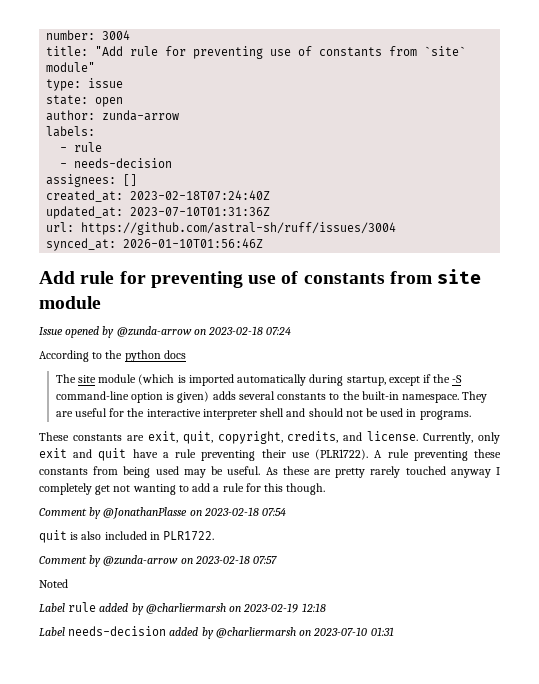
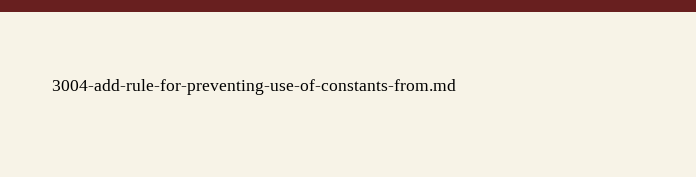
- number: 3004
- title: "Add rule for preventing use of constants from `site` module"
- type: issue
- state: open
- author: zunda-arrow
- labels:
- - rule
- - needs-decision
- assignees: []
- created_at: 2023-02-18T07:24:40Z
- updated_at: 2023-07-10T01:31:36Z
- url: https://github.com/astral-sh/ruff/issues/3004
- synced_at: 2026-01-10T01:56:46Z
- Add rule for preventing use of constants from site module
- Issue opened by @zunda-arrow on 2023-02-18 07:24
- According to the python docs
- The site module (which is imported automatically during startup, except if the -S command-line option is given) adds several constants to the built-in namespace. They are useful for the interactive interpreter shell and should not be used in programs.
- These constants are exit, quit, copyright, credits, and license. Currently, only exit and quit have a rule preventing their use (PLR1722). A rule preventing these constants from being used may be useful. As these are pretty rarely touched anyway I completely get not wanting to add a rule for this though.
- Comment by @JonathanPlasse on 2023-02-18 07:54
- quit is also included in PLR1722.
- Comment by @zunda-arrow on 2023-02-18 07:57
- Noted
- Label rule added by @charliermarsh on 2023-02-19 12:18
- Label needs-decision added by @charliermarsh on 2023-07-10 01:31
+ 3004-add-rule-for-preventing-use-of-constants-from.md

